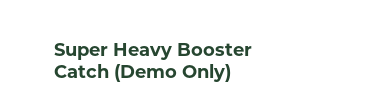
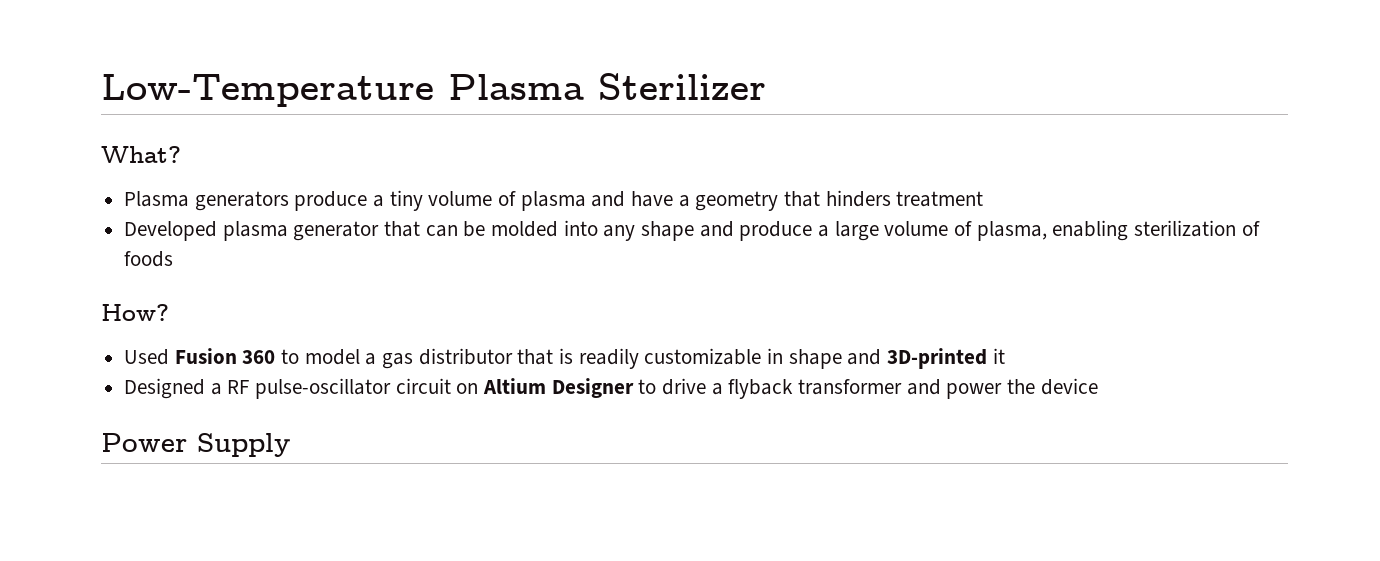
- Super Heavy Booster Catch (Demo Only)
+ Low-Temperature Plasma Sterilizer
+ What?
+ Plasma generators produce a tiny volume of plasma and have a geometry that hinders treatment
+ Developed plasma generator that can be molded into any shape and produce a large volume of plasma, enabling sterilization of foods
+ How?
+ Used Fusion 360 to model a gas distributor that is readily customizable in shape and 3D-printed it
+ Designed a RF pulse-oscillator circuit on Altium Designer to drive a flyback transformer and power the device
+ Power Supply

